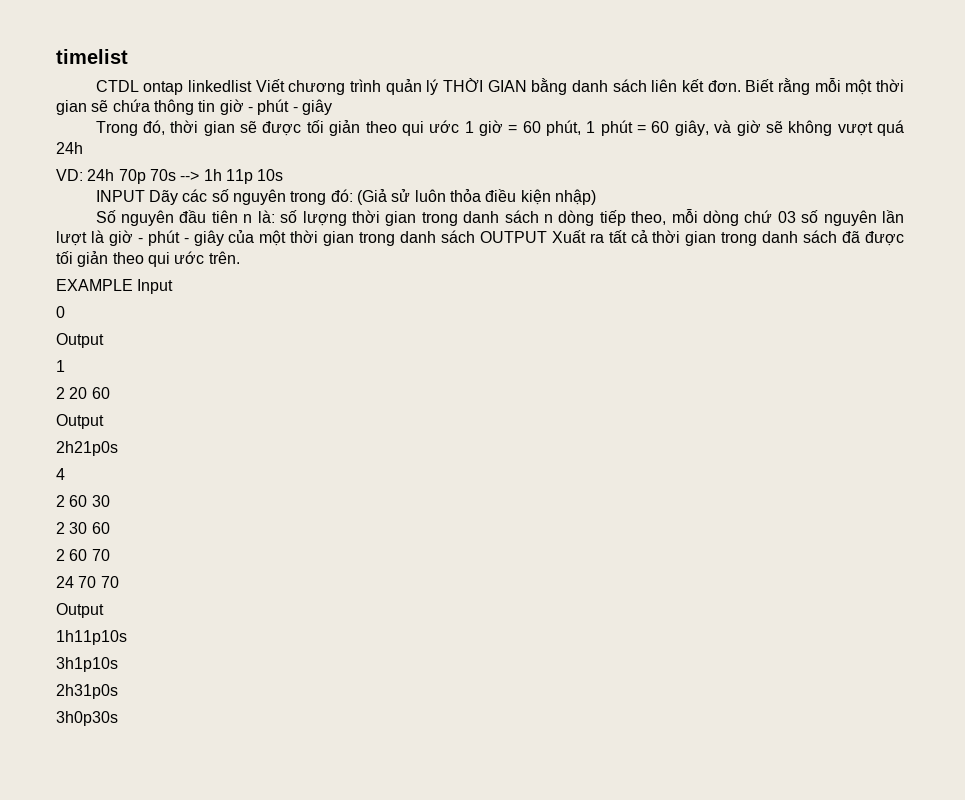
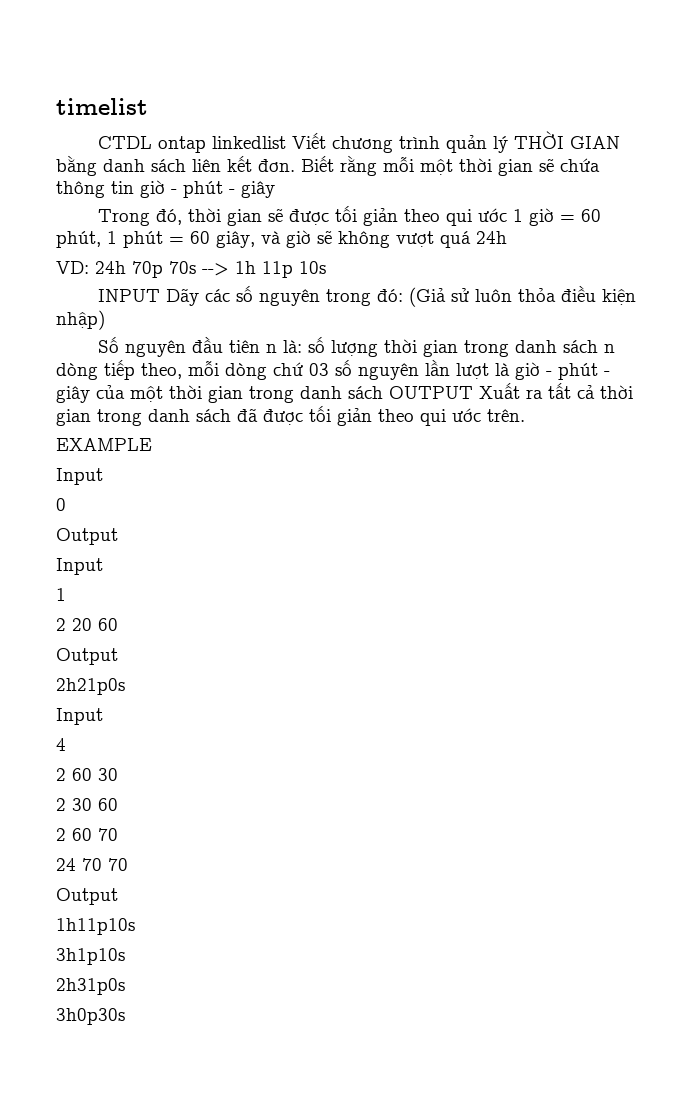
- EXAMPLE Input
+ EXAMPLE
+ Input
  0
  Output
+ Input
  2h21p0s
+ Input

